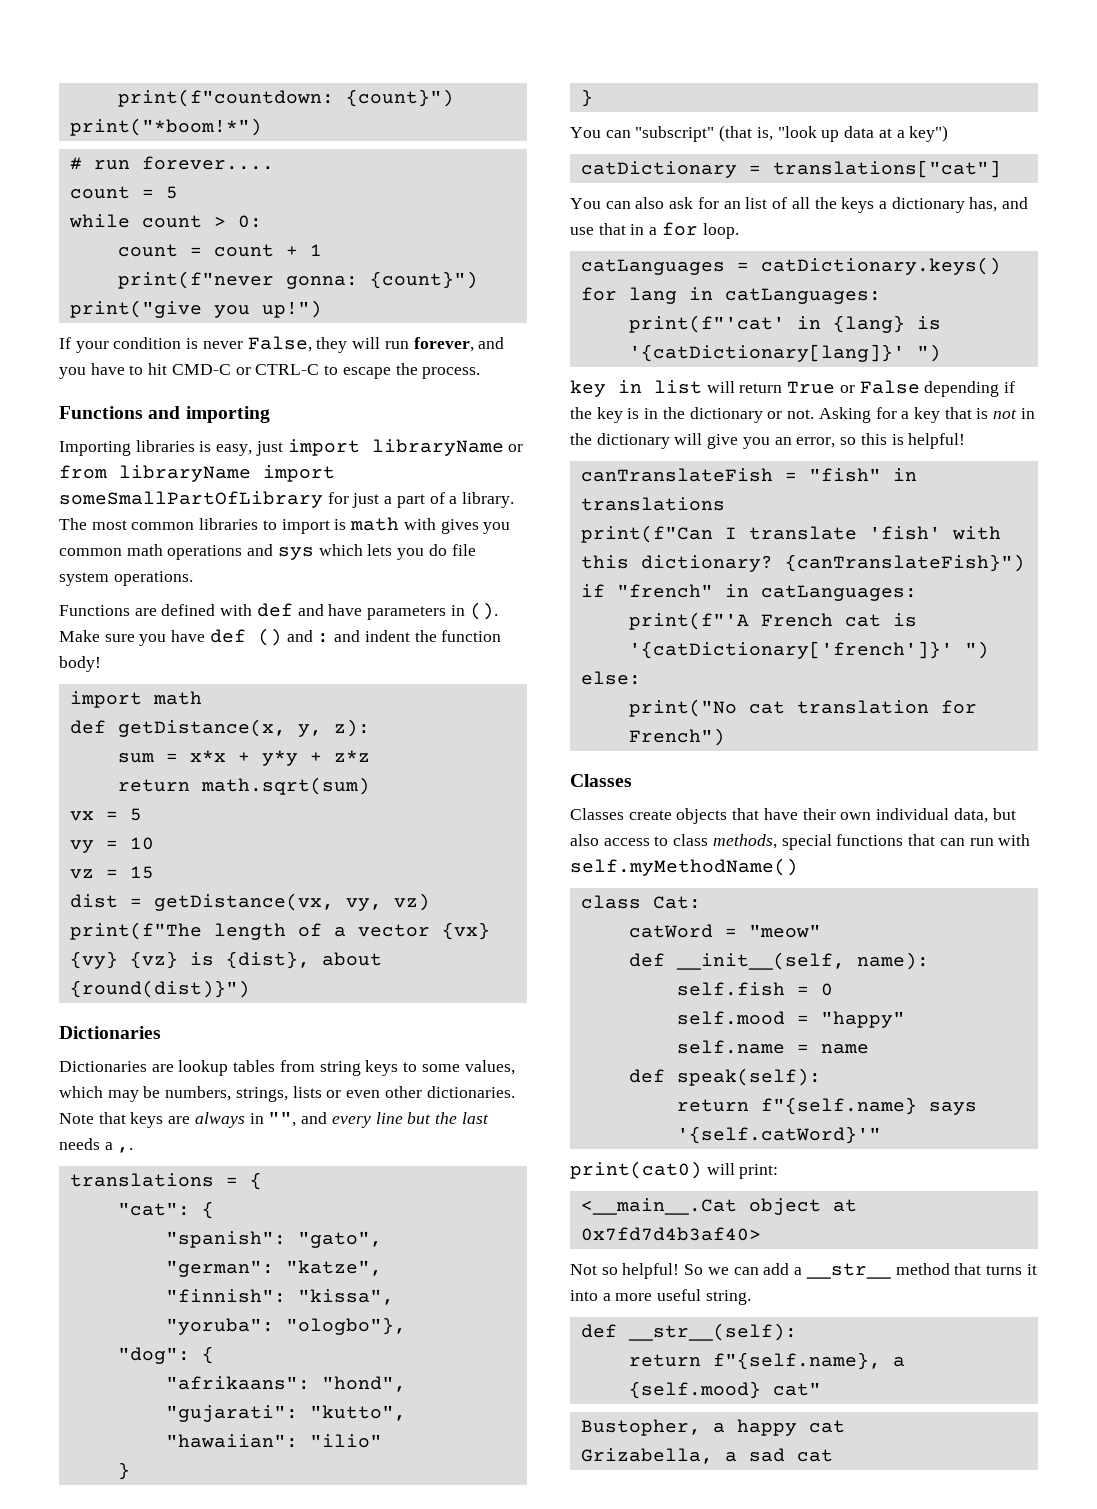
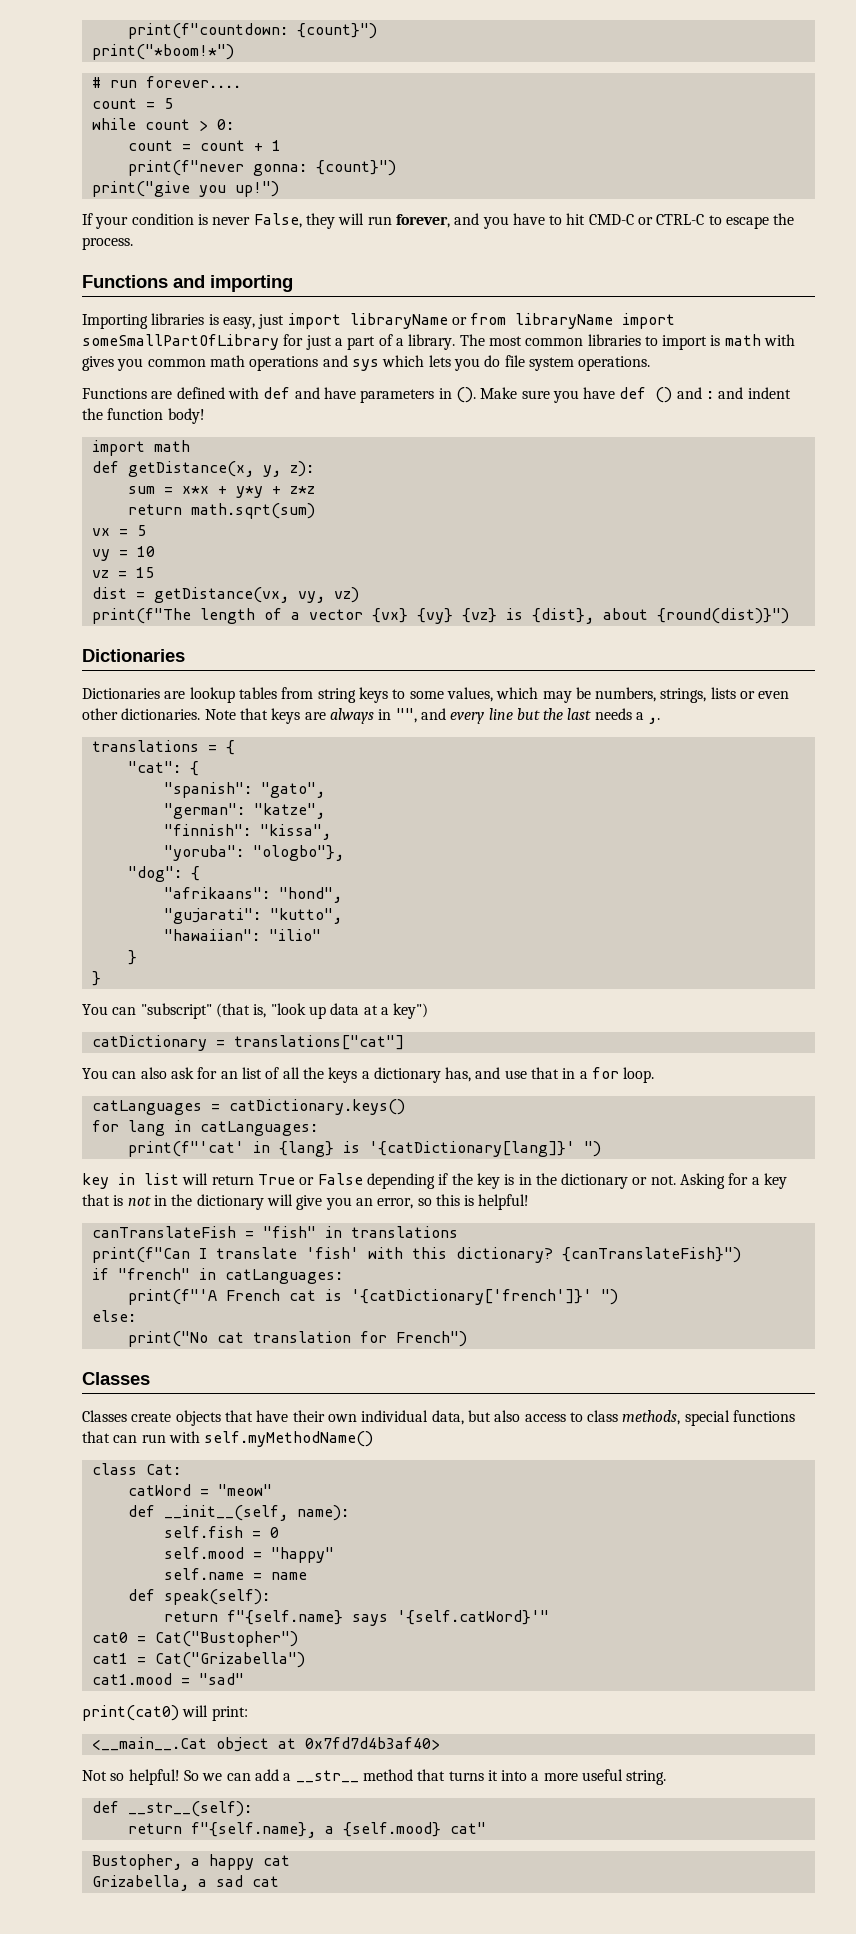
+ cat0 = Cat("Bustopher")
+ cat1 = Cat("Grizabella")
+ cat1.mood = "sad"

